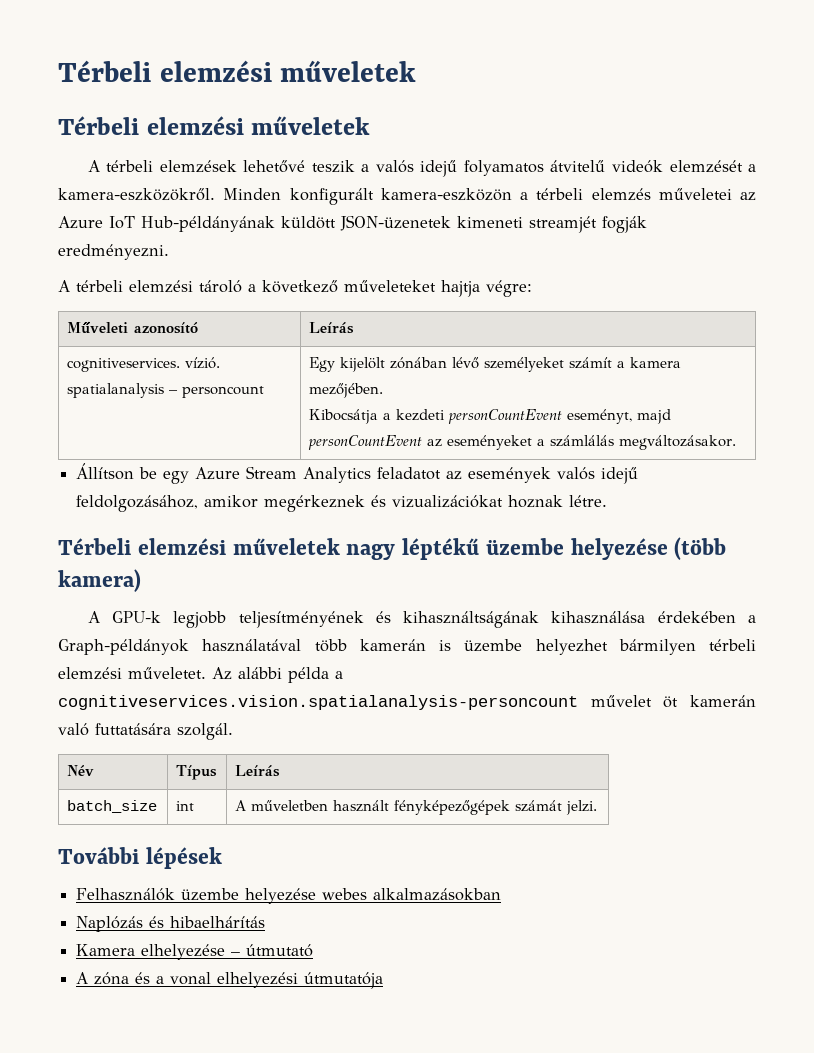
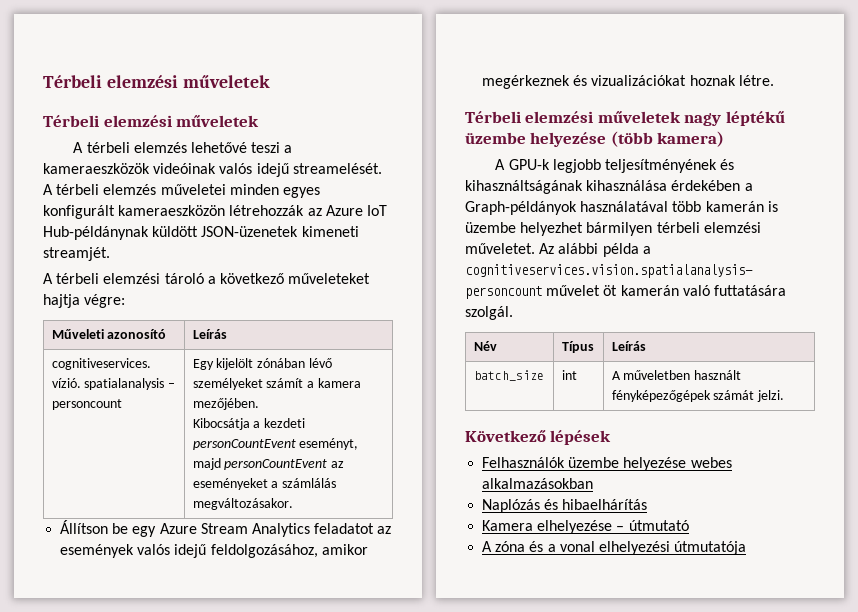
- A térbeli elemzések lehetővé teszik a valós idejű folyamatos átvitelű videók elemzését a kamera-eszközökről. Minden konfigurált kamera-eszközön a térbeli elemzés műveletei az Azure IoT Hub-példányának küldött JSON-üzenetek kimeneti streamjét fogják eredményezni.
+ A térbeli elemzés lehetővé teszi a kameraeszközök videóinak valós idejű streamelését. A térbeli elemzés műveletei minden egyes konfigurált kameraeszközön létrehozzák az Azure IoT Hub-példánynak küldött JSON-üzenetek kimeneti streamjét.
- További lépések
+ Következő lépések

